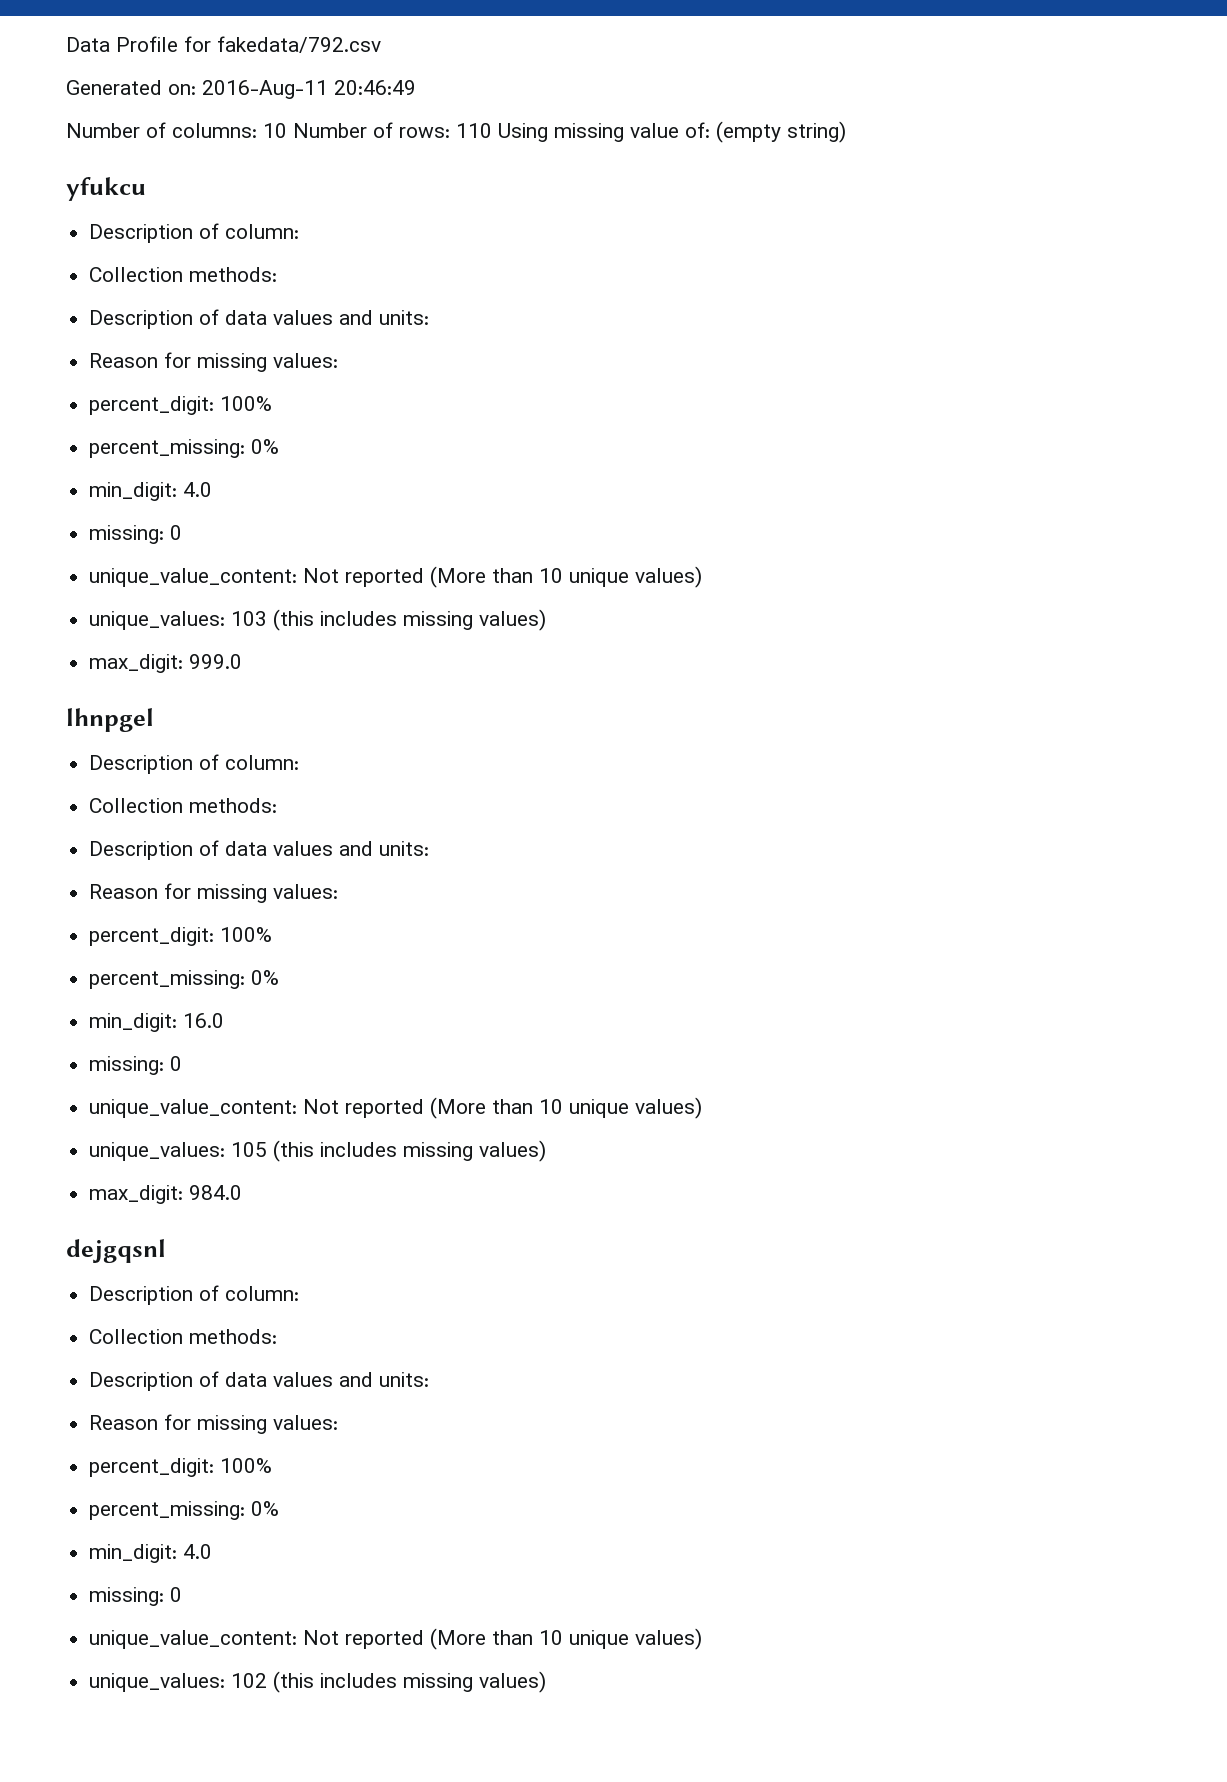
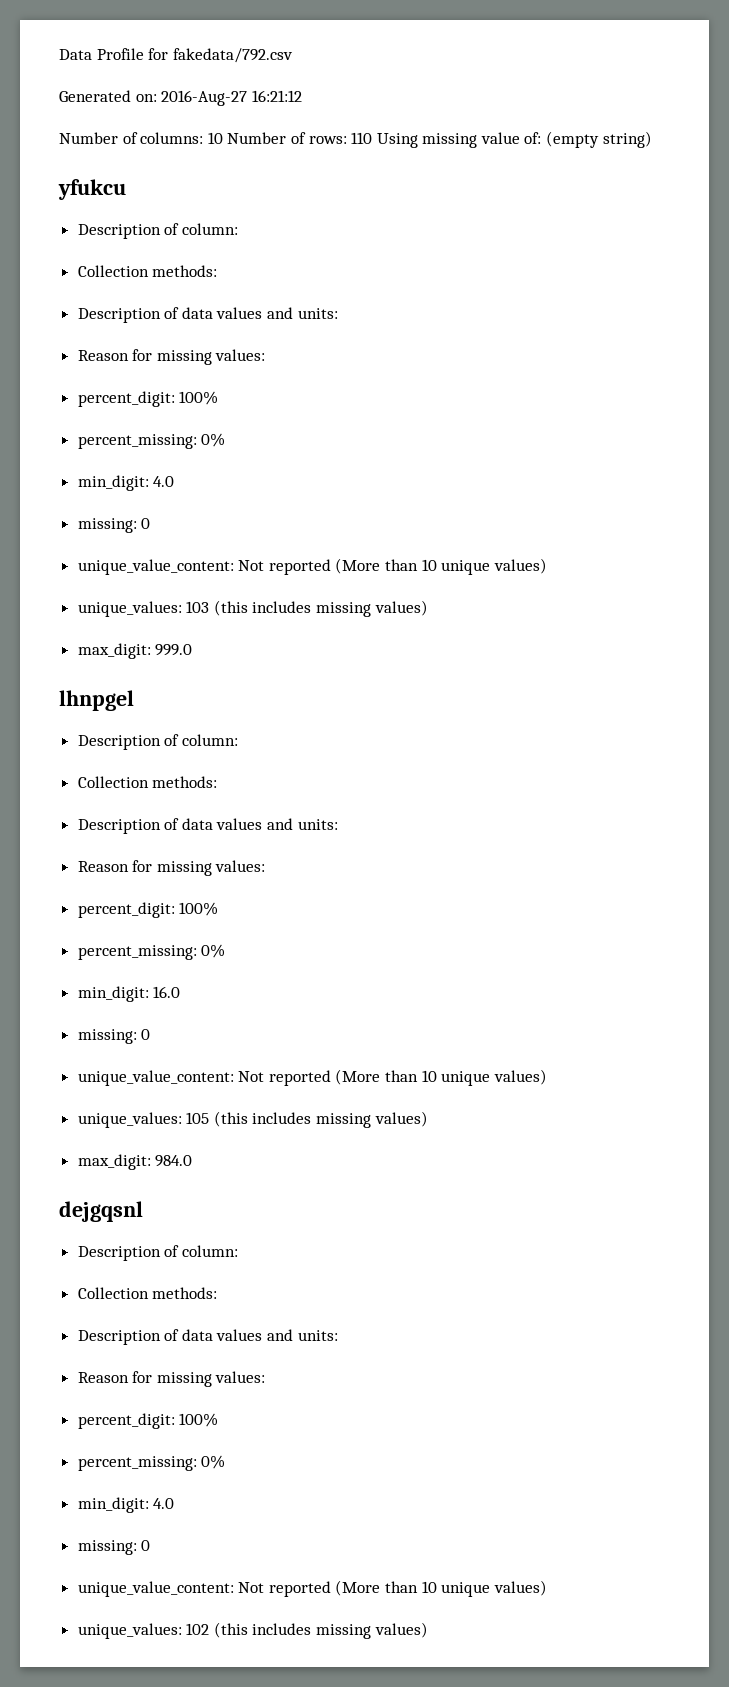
- Generated on: 2016-Aug-11 20:46:49
+ Generated on: 2016-Aug-27 16:21:12

